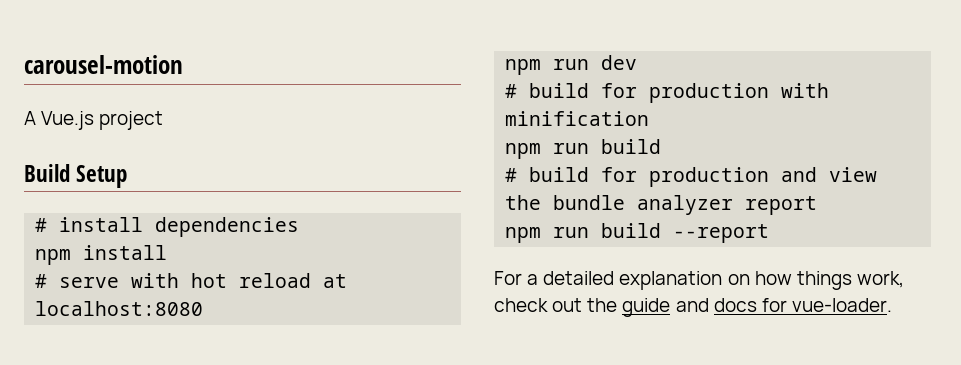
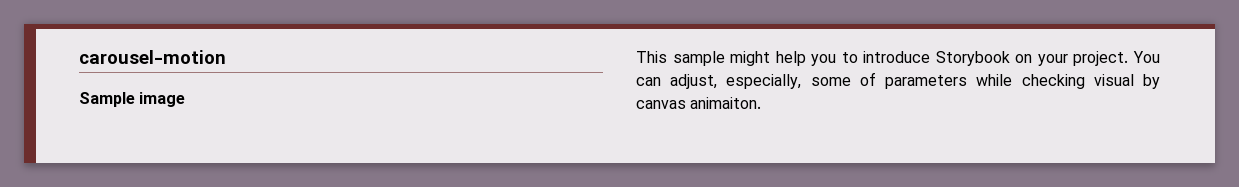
- A Vue.js project
- Build Setup
- # install dependencies
- npm install
- # serve with hot reload at localhost:8080
- npm run dev
- # build for production with minification
- npm run build
- # build for production and view the bundle analyzer report
- npm run build --report
- For a detailed explanation on how things work, check out the guide and docs for vue-loader.
+ Sample image
+ This sample might help you to introduce Storybook on your project. You can adjust, especially, some of parameters while checking visual by canvas animaiton.

